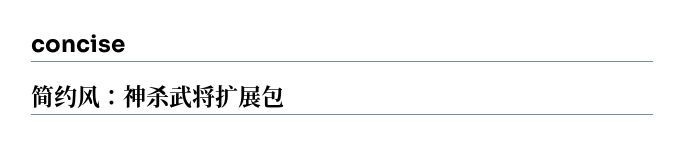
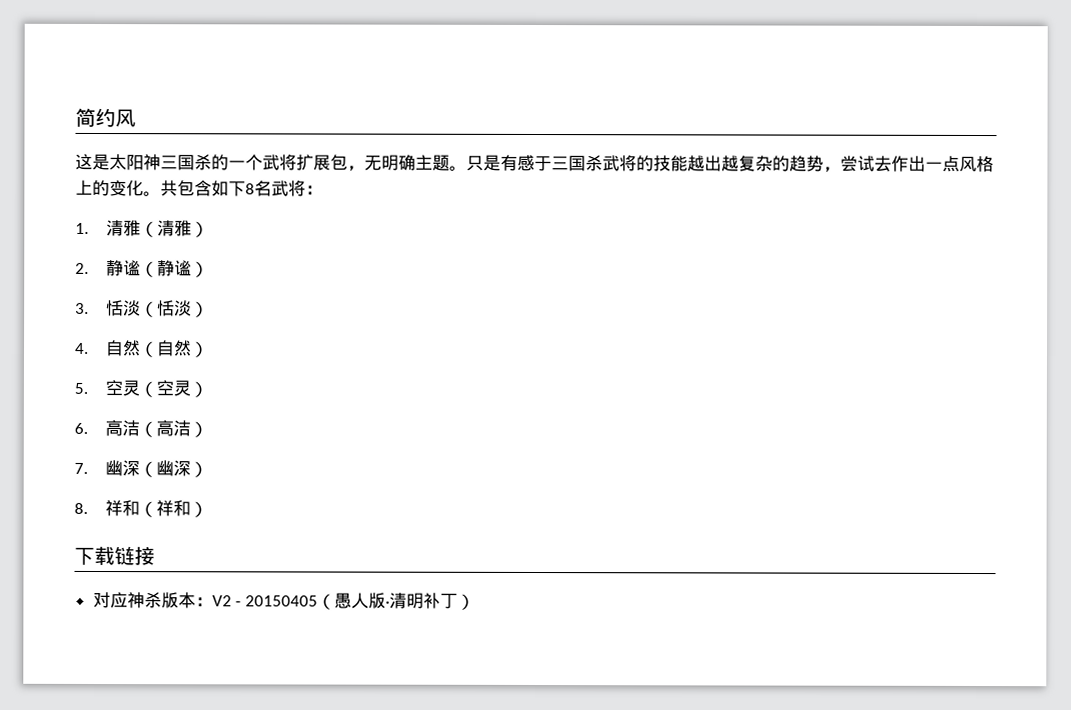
- concise
- 简约风：神杀武将扩展包
+ 简约风
+ 这是太阳神三国杀的一个武将扩展包，无明确主题。只是有感于三国杀武将的技能越出越复杂的趋势，尝试去作出一点风格上的变化。共包含如下8名武将：
+ 1.清雅（清雅）
+ 2.静谧（静谧）
+ 3.恬淡（恬淡）
+ 4.自然（自然）
+ 5.空灵（空灵）
+ 6.高洁（高洁）
+ 7.幽深（幽深）
+ 8.祥和（祥和）
+ 下载链接
+ 对应神杀版本：V2 - 20150405（愚人版·清明补丁）

